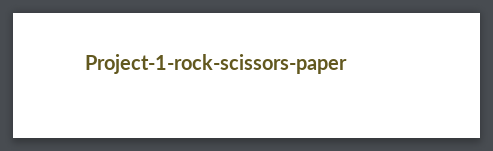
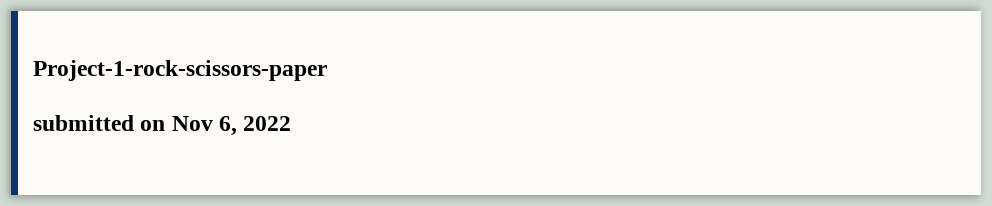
+ submitted on Nov 6, 2022

